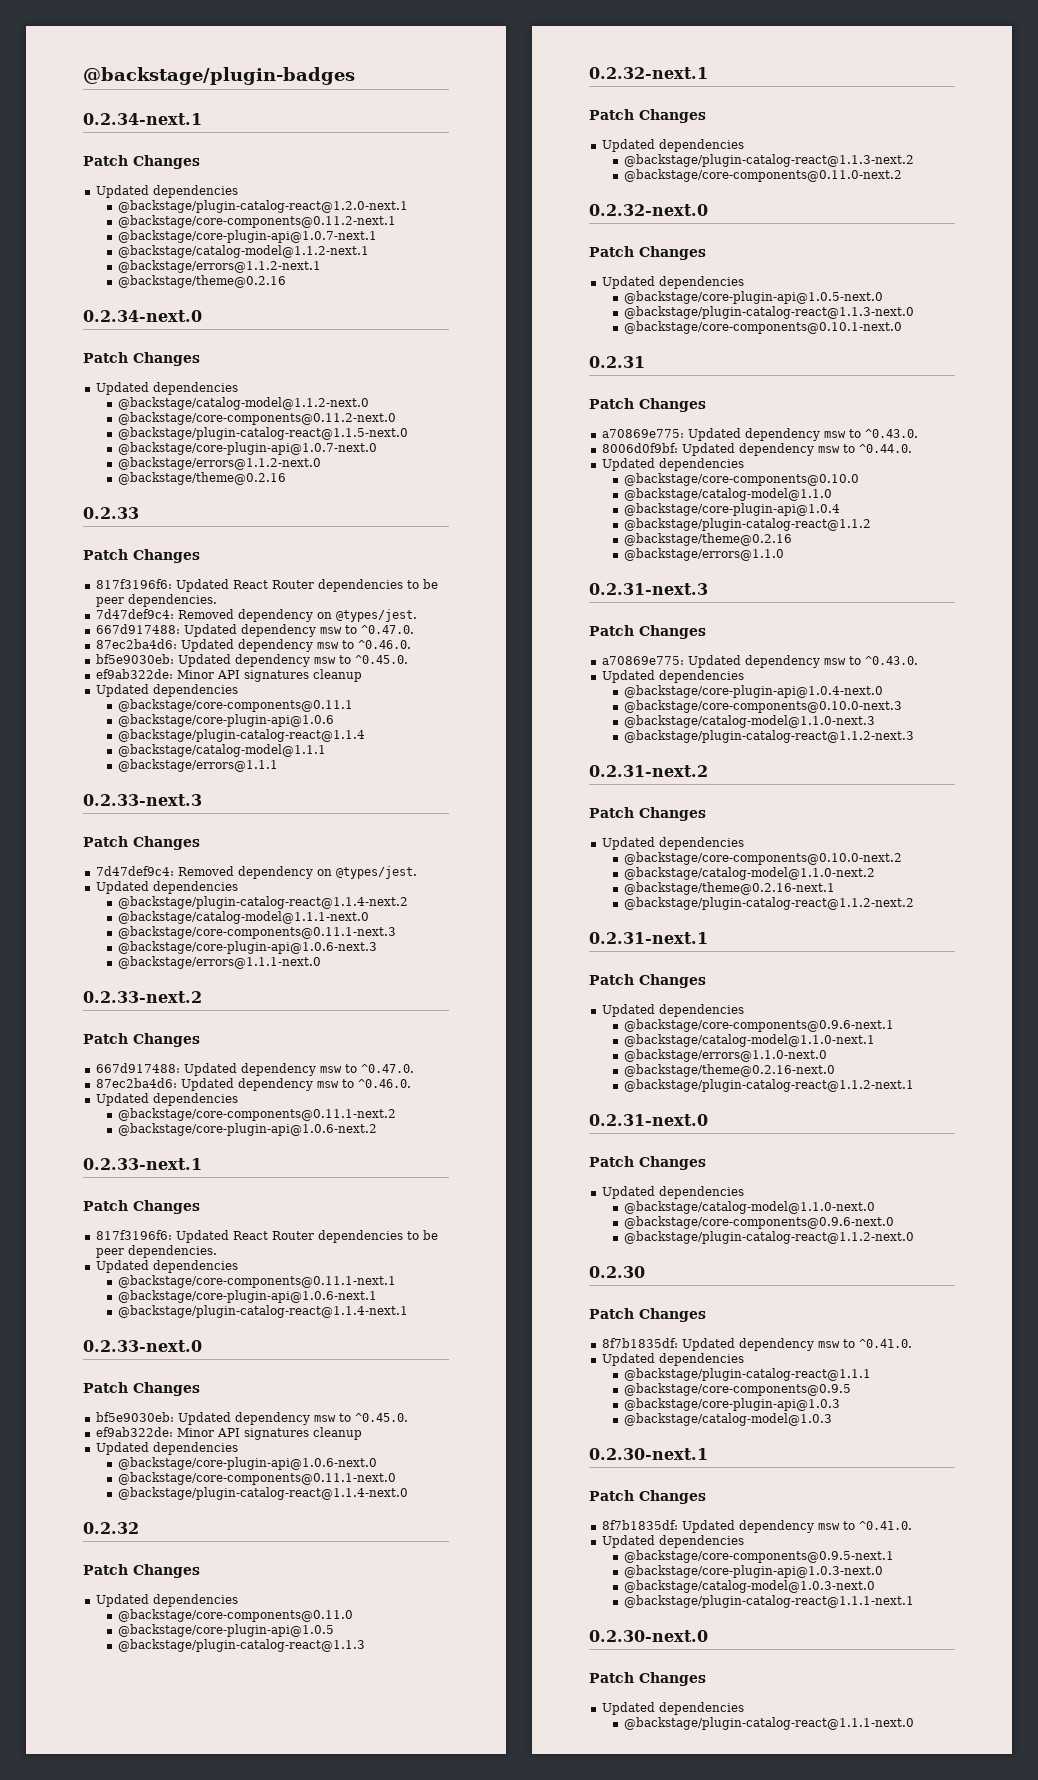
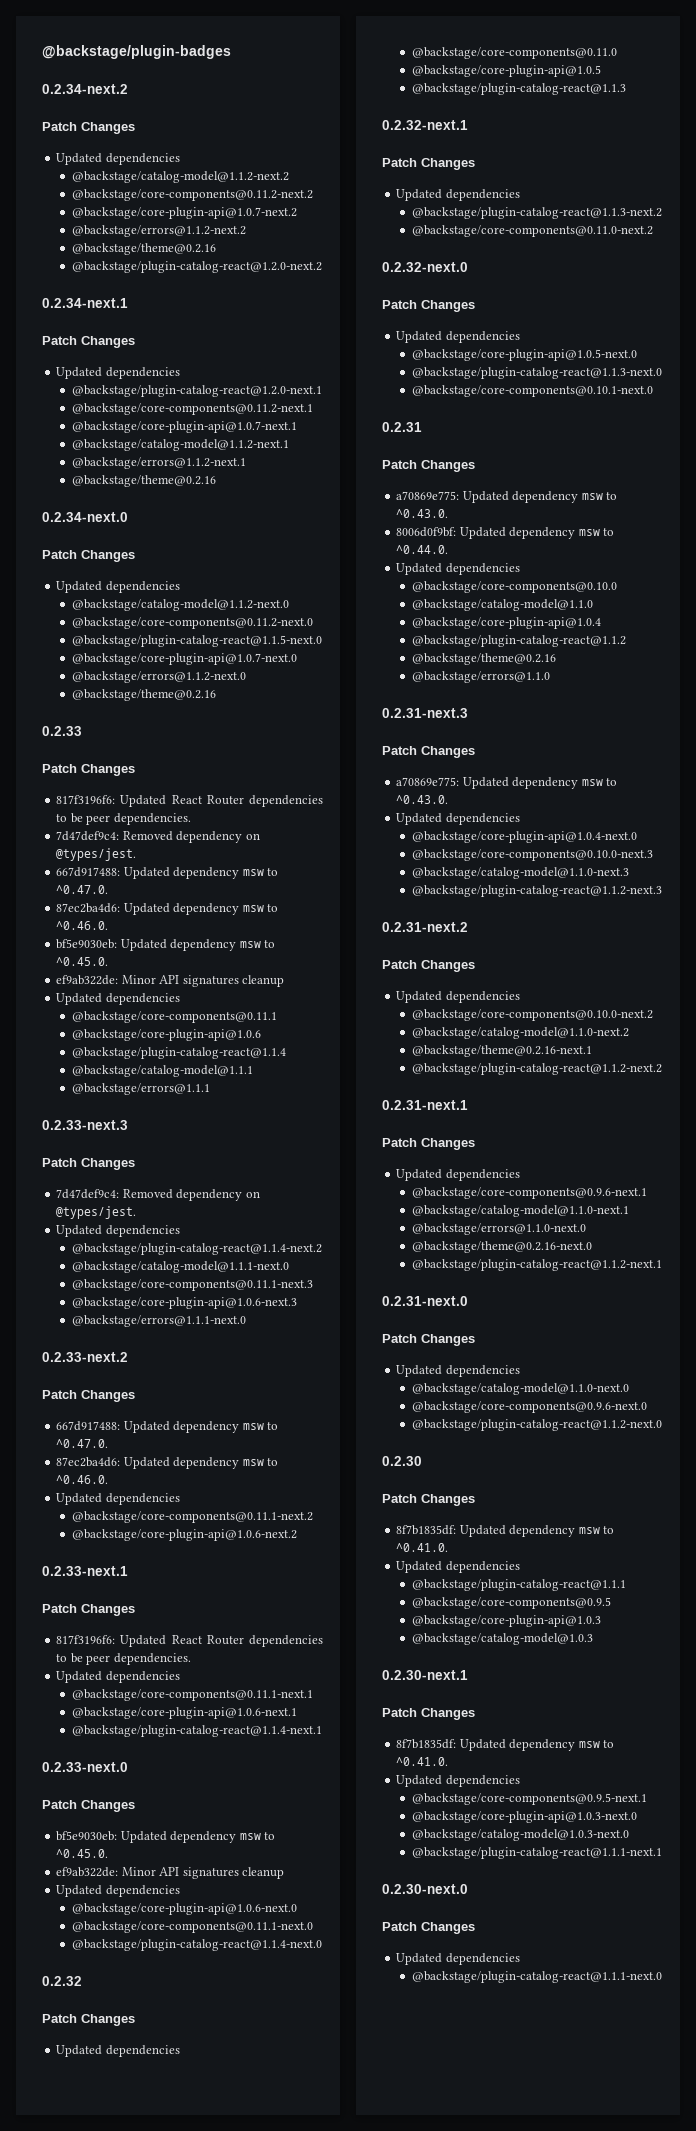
+ 0.2.34-next.2
+ Patch Changes
+ Updated dependencies
+ @backstage/catalog-model@1.1.2-next.2
+ @backstage/core-components@0.11.2-next.2
+ @backstage/core-plugin-api@1.0.7-next.2
+ @backstage/errors@1.1.2-next.2
+ @backstage/theme@0.2.16
+ @backstage/plugin-catalog-react@1.2.0-next.2

